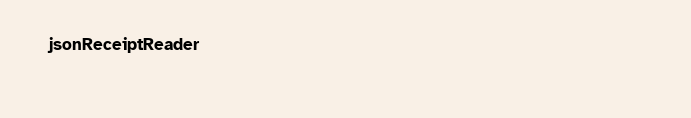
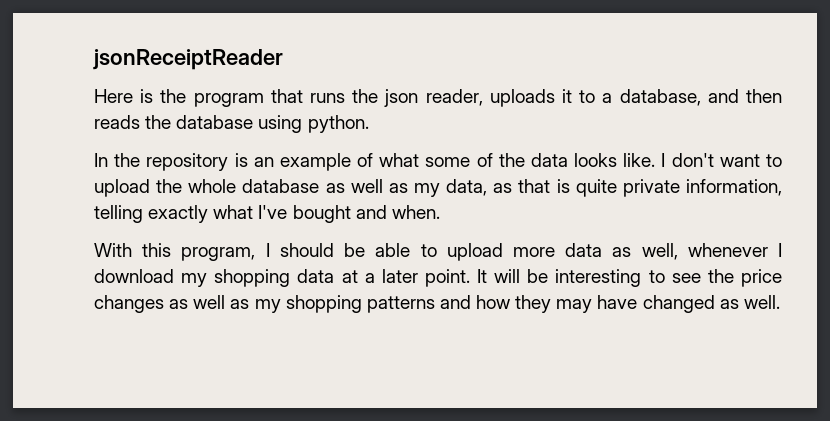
+ Here is the program that runs the json reader, uploads it to a database, and then reads the database using python.
+ In the repository is an example of what some of the data looks like. I don't want to upload the whole database as well as my data, as that is quite private information, telling exactly what I've bought and when.
+ With this program, I should be able to upload more data as well, whenever I download my shopping data at a later point. It will be interesting to see the price changes as well as my shopping patterns and how they may have changed as well.

